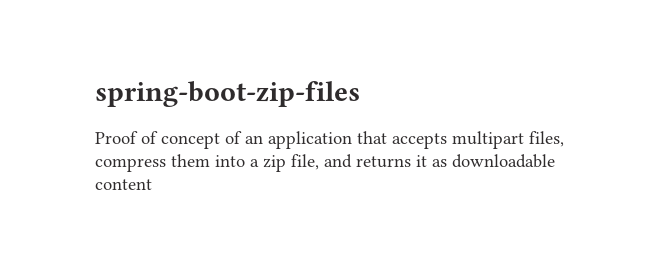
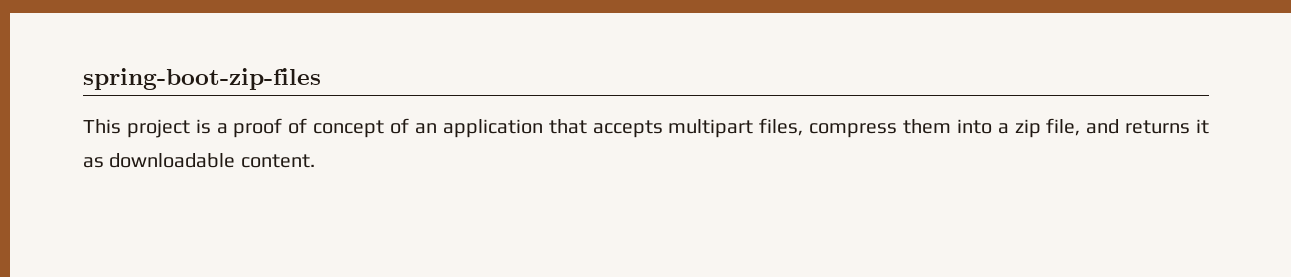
- Proof of concept of an application that accepts multipart files, compress them into a zip file, and returns it as downloadable content
+ This project is a proof of concept of an application that accepts multipart files, compress them into a zip file, and returns it as downloadable content.

